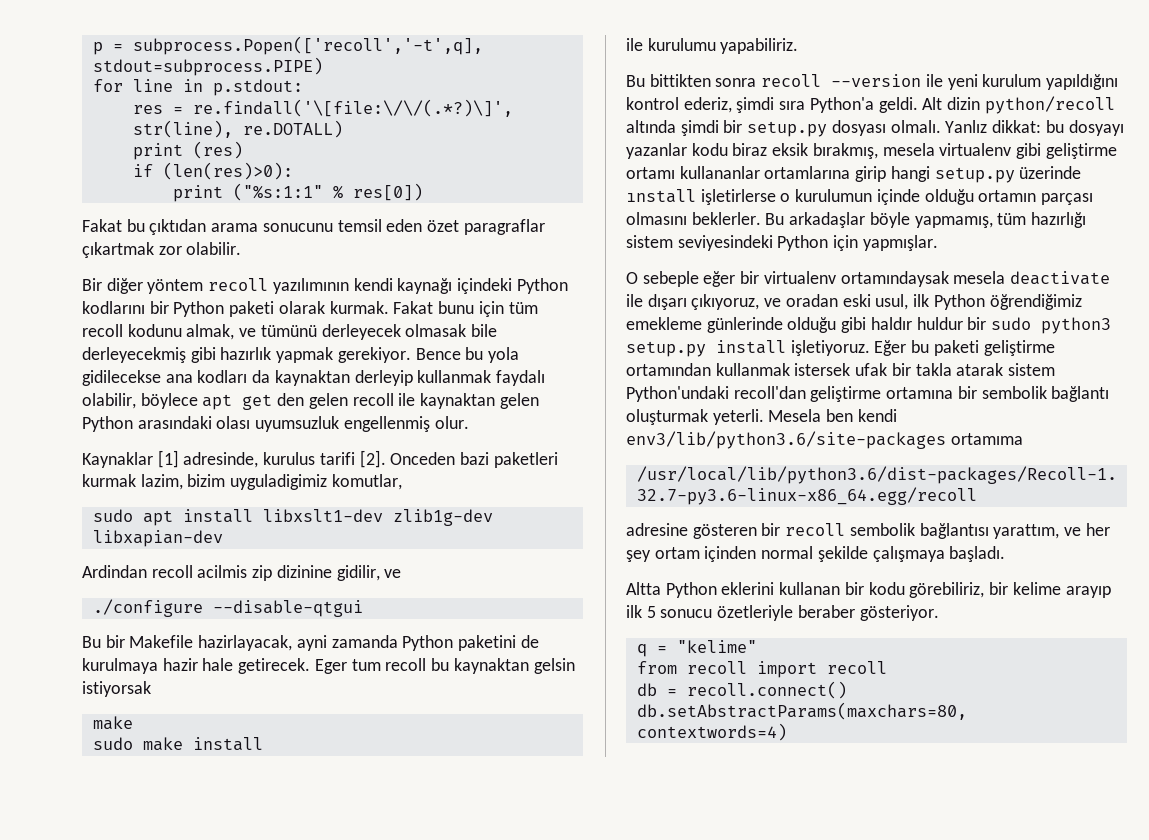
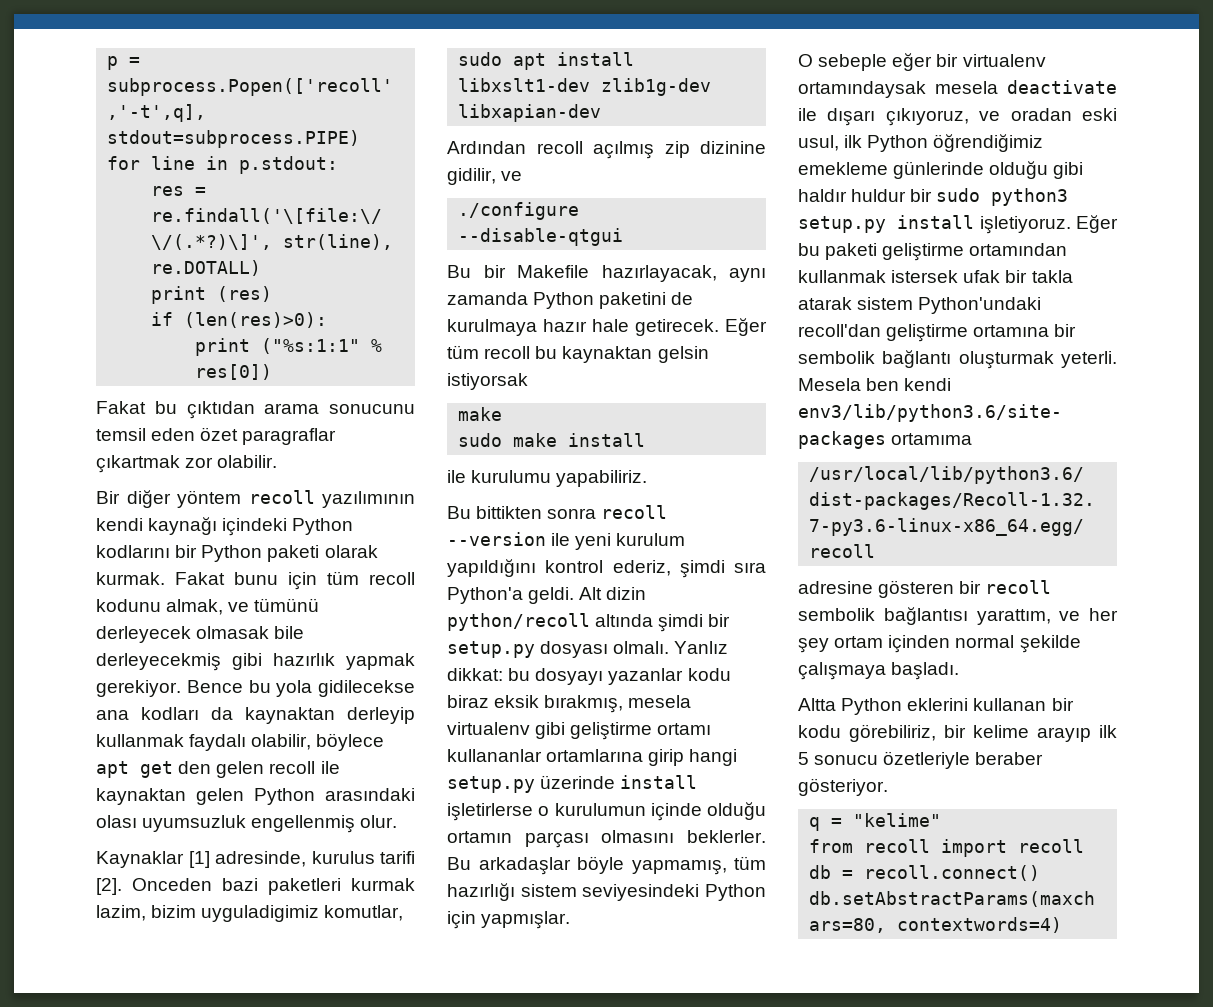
- Ardindan recoll acilmis zip dizinine gidilir, ve
+ Ardından recoll açılmış zip dizinine gidilir, ve
- Bu bir Makefile hazirlayacak, ayni zamanda Python paketini de kurulmaya hazir hale getirecek.
+ Bu bir Makefile hazırlayacak, aynı zamanda Python paketini de kurulmaya hazır hale getirecek.
- Eger tum recoll bu kaynaktan gelsin istiyorsak
+ Eğer tüm recoll bu kaynaktan gelsin istiyorsak
- Yanlız dikkat: bu dosyayı yazanlar kodu biraz eksik bırakmış, mesela virtualenv gibi geliştirme ortamı kullananlar ortamlarına girip hangi setup.py üzerinde ınstall işletirlerse o kurulumun içinde olduğu ortamın parçası olmasını beklerler.
+ Yanlız dikkat: bu dosyayı yazanlar kodu biraz eksik bırakmış, mesela virtualenv gibi geliştirme ortamı kullananlar ortamlarına girip hangi setup.py üzerinde install işletirlerse o kurulumun içinde olduğu ortamın parçası olmasını beklerler.

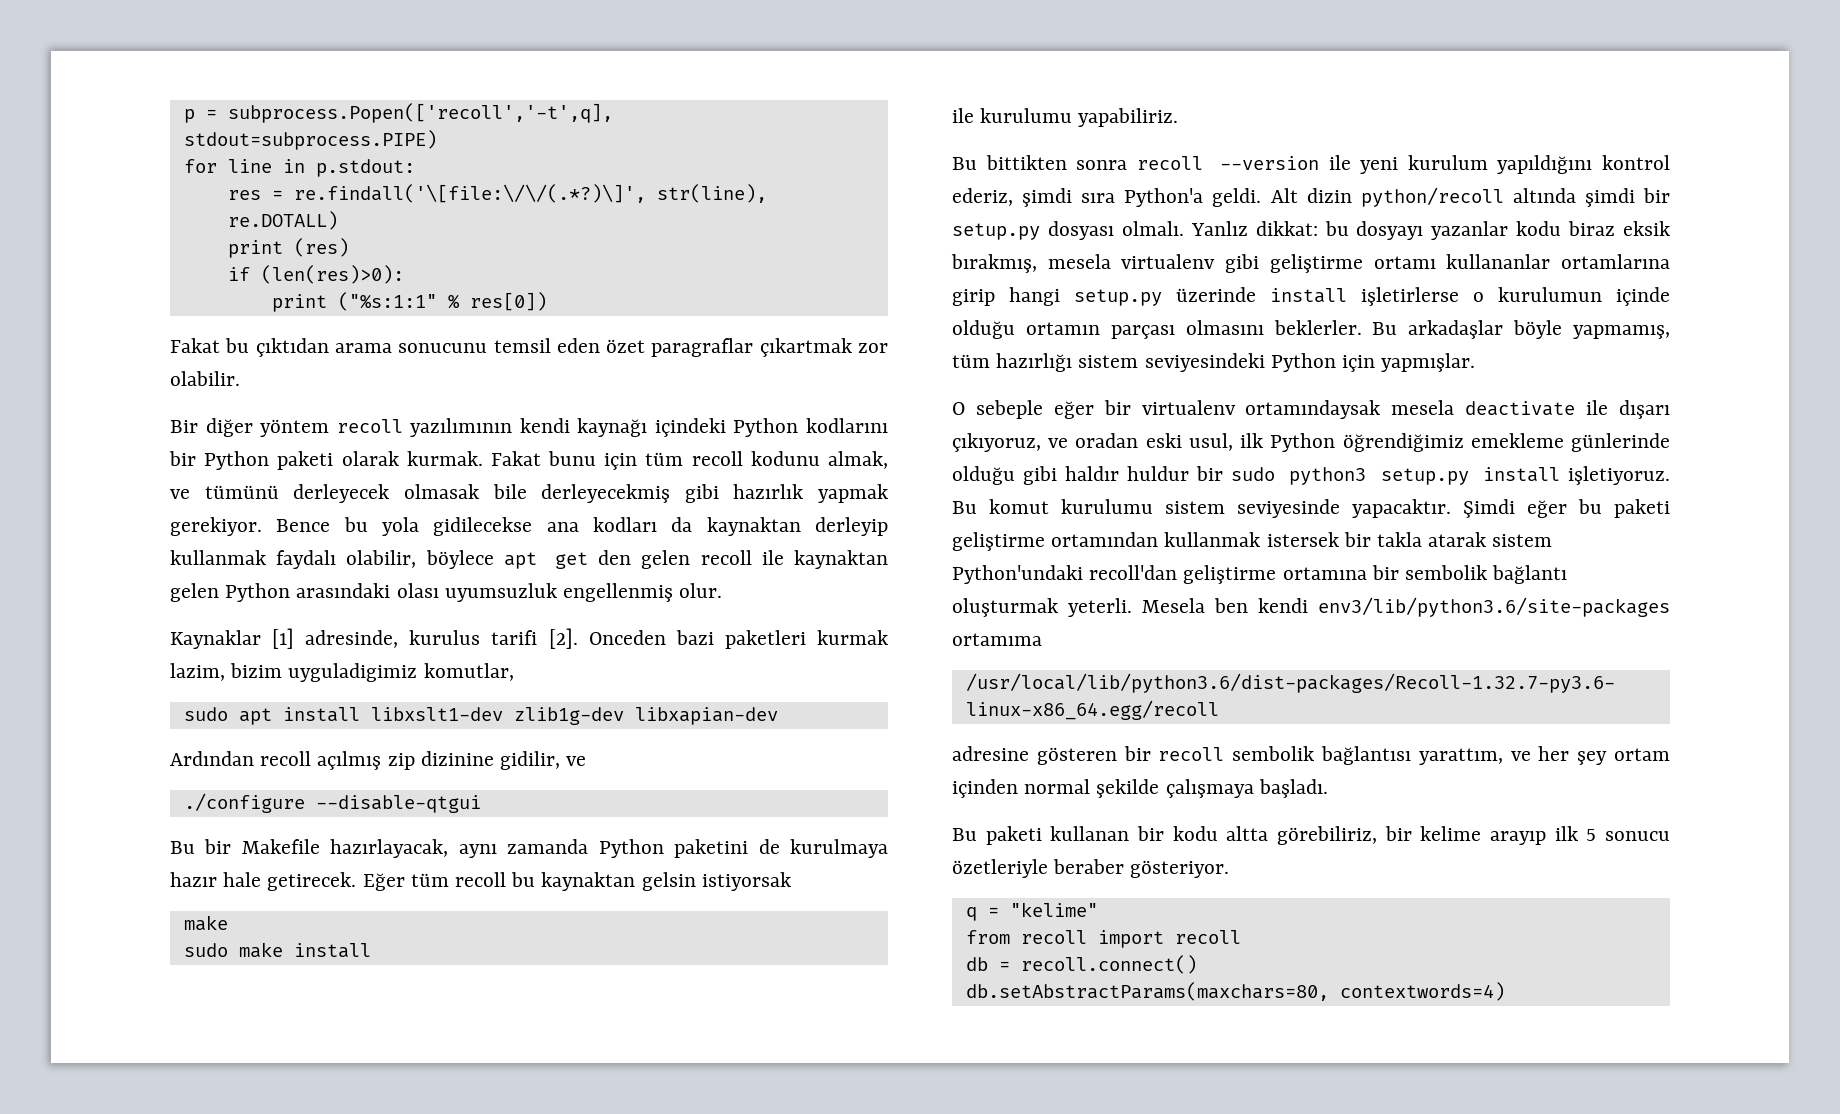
- Eğer bu paketi geliştirme ortamından kullanmak istersek ufak bir takla atarak sistem Python'undaki recoll'dan geliştirme ortamına bir sembolik bağlantı oluşturmak yeterli.
+ Bu komut kurulumu sistem seviyesinde yapacaktır. Şimdi eğer bu paketi geliştirme ortamından kullanmak istersek bir takla atarak sistem Python'undaki recoll'dan geliştirme ortamına bir sembolik bağlantı oluşturmak yeterli.
- Altta Python eklerini kullanan bir kodu görebiliriz, bir kelime arayıp ilk 5 sonucu özetleriyle beraber gösteriyor.
+ Bu paketi kullanan bir kodu altta görebiliriz, bir kelime arayıp ilk 5 sonucu özetleriyle beraber gösteriyor.

